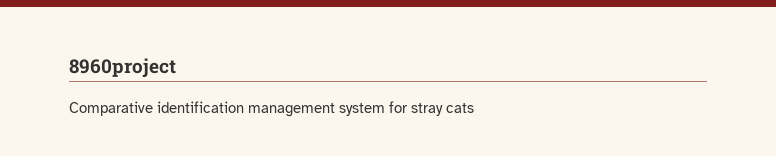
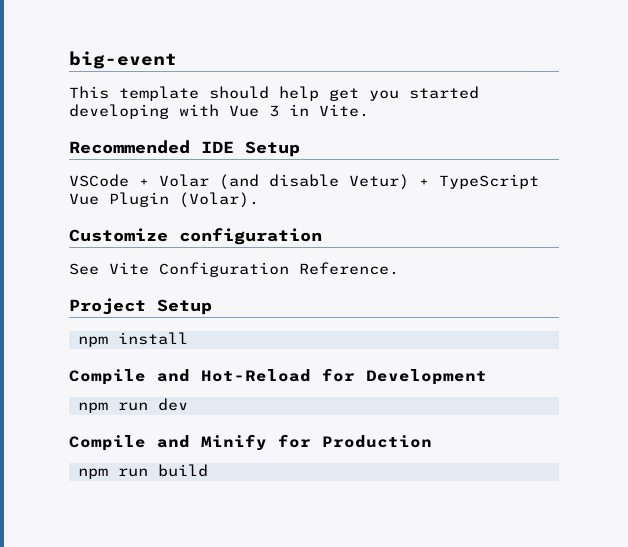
- 8960project
- Comparative identification management system for stray cats
+ big-event
+ This template should help get you started developing with Vue 3 in Vite.
+ Recommended IDE Setup
+ VSCode + Volar (and disable Vetur) + TypeScript Vue Plugin (Volar).
+ Customize configuration
+ See Vite Configuration Reference.
+ Project Setup
+ npm install
+ Compile and Hot-Reload for Development
+ npm run dev
+ Compile and Minify for Production
+ npm run build

